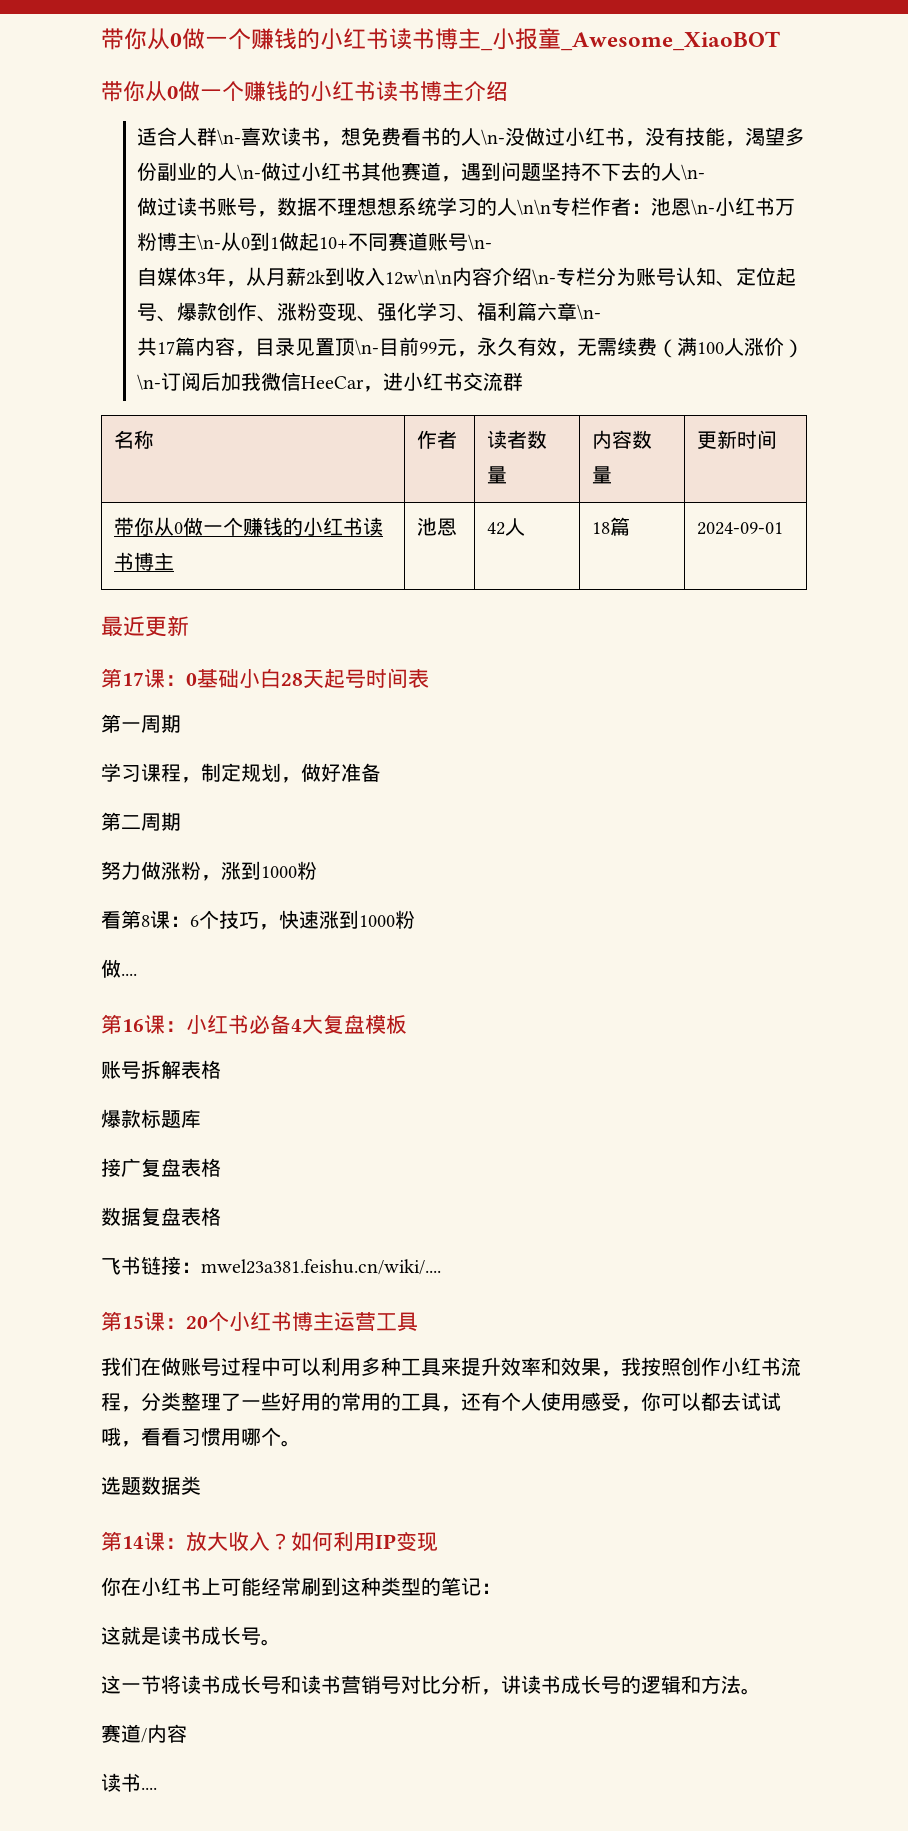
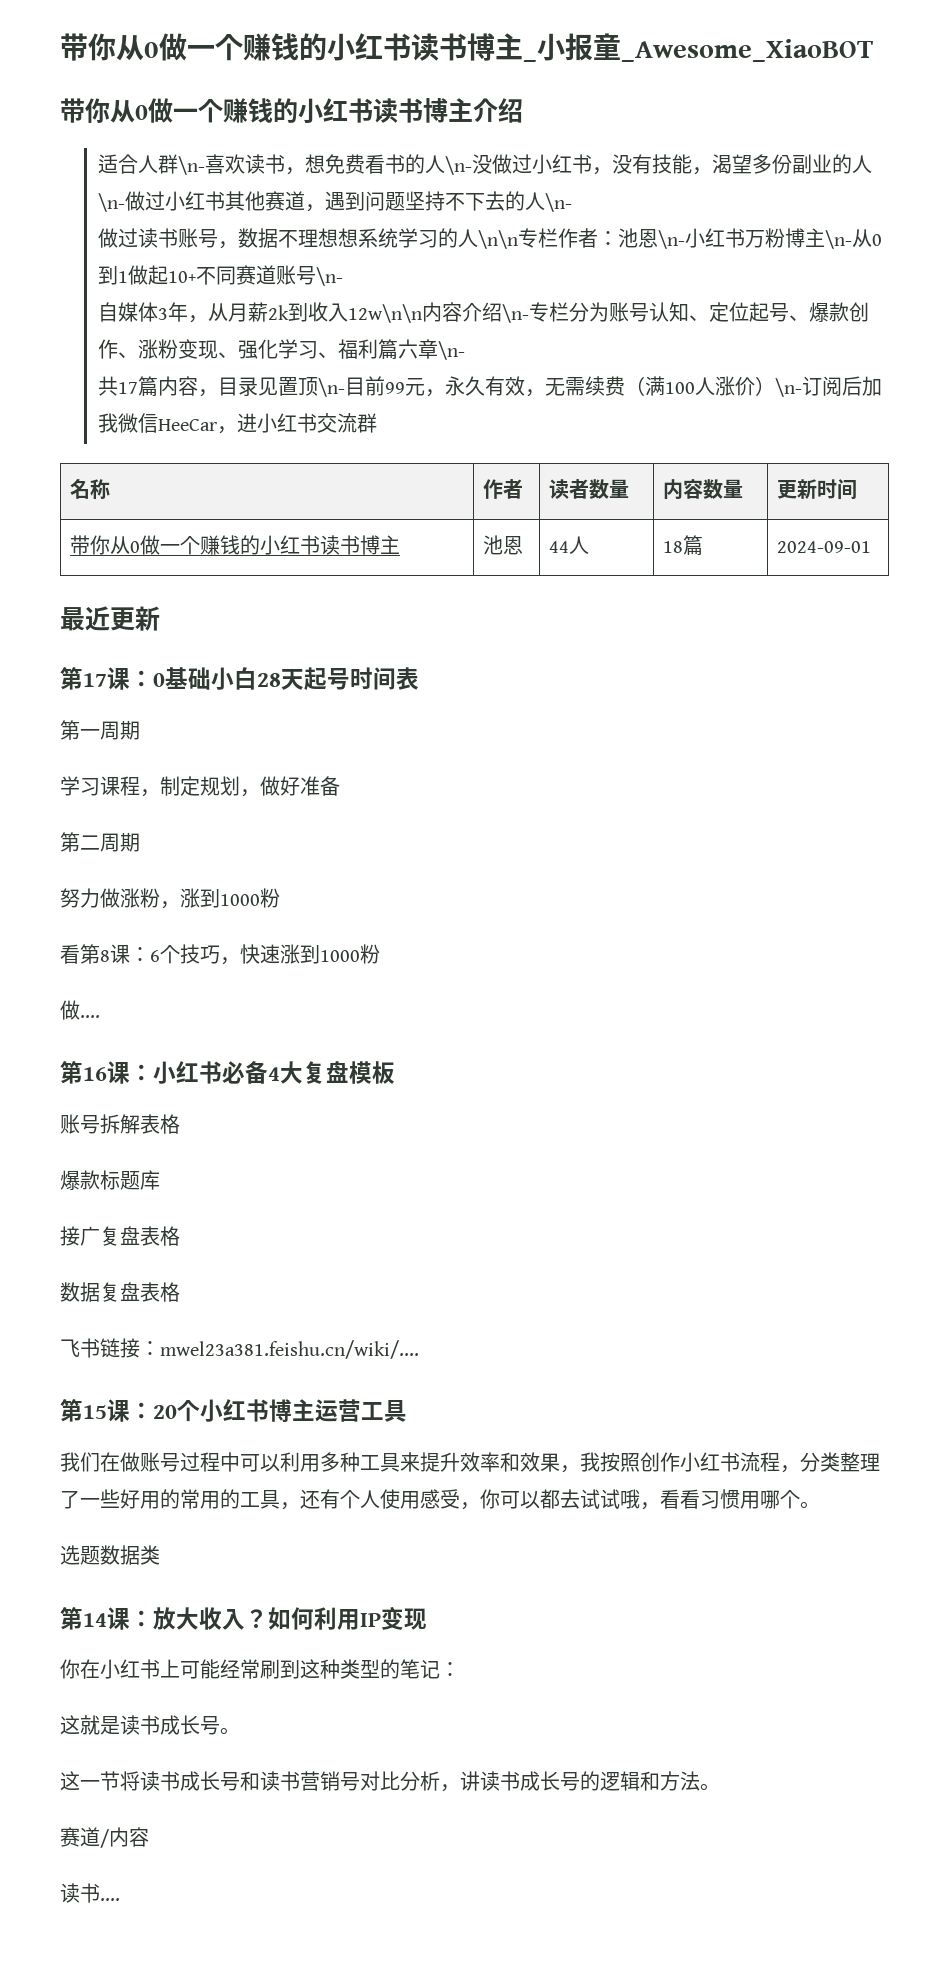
- 带你从0做一个赚钱的小红书读书博主 | 池恩 | 42人 | 18篇 | 2024-09-01
+ 带你从0做一个赚钱的小红书读书博主 | 池恩 | 44人 | 18篇 | 2024-09-01

